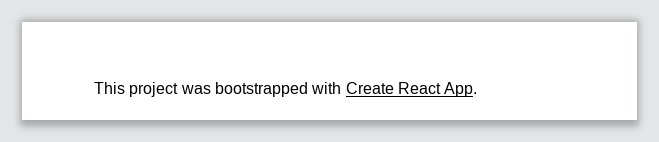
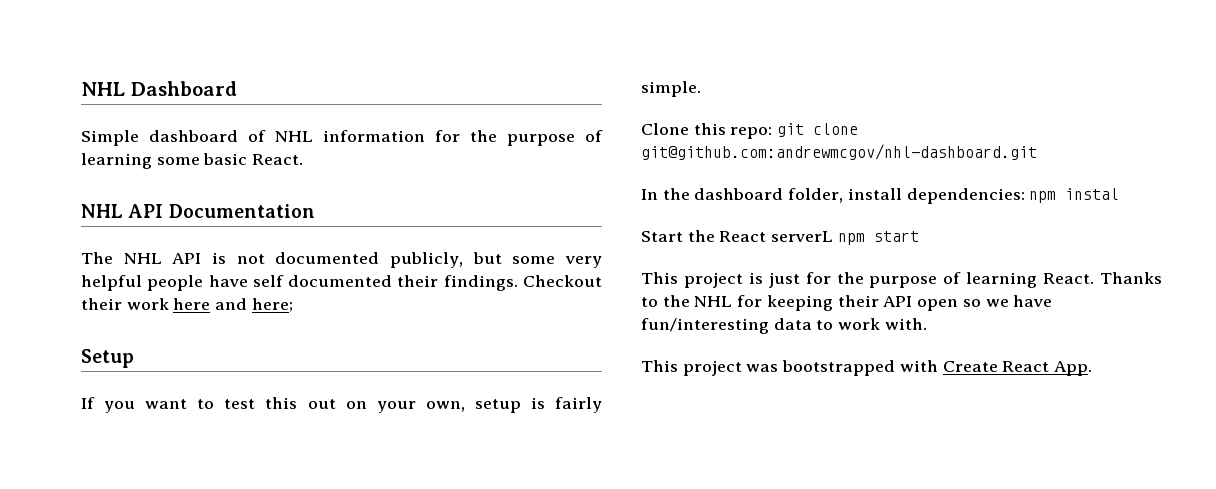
+ NHL Dashboard
+ Simple dashboard of NHL information for the purpose of learning some basic React.
+ NHL API Documentation
+ The NHL API is not documented publicly, but some very helpful people have self documented their findings. Checkout their work here and here;
+ Setup
+ If you want to test this out on your own, setup is fairly simple.
+ Clone this repo: git clone git@github.com:andrewmcgov/nhl-dashboard.git
+ In the dashboard folder, install dependencies: npm instal
+ Start the React serverL npm start
+ This project is just for the purpose of learning React. Thanks to the NHL for keeping their API open so we have fun/interesting data to work with.

